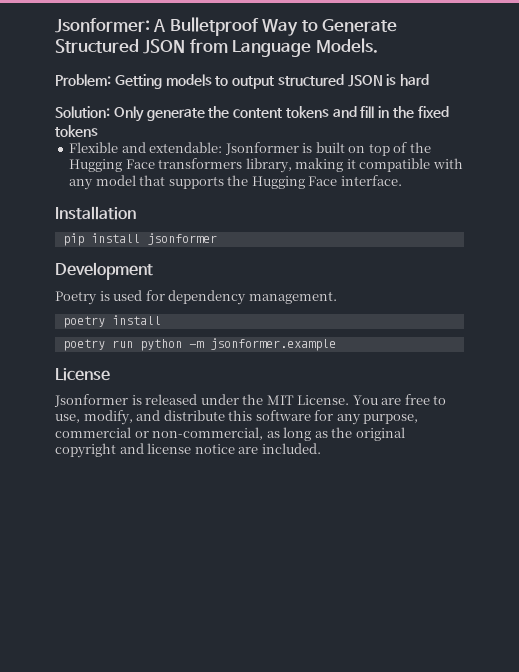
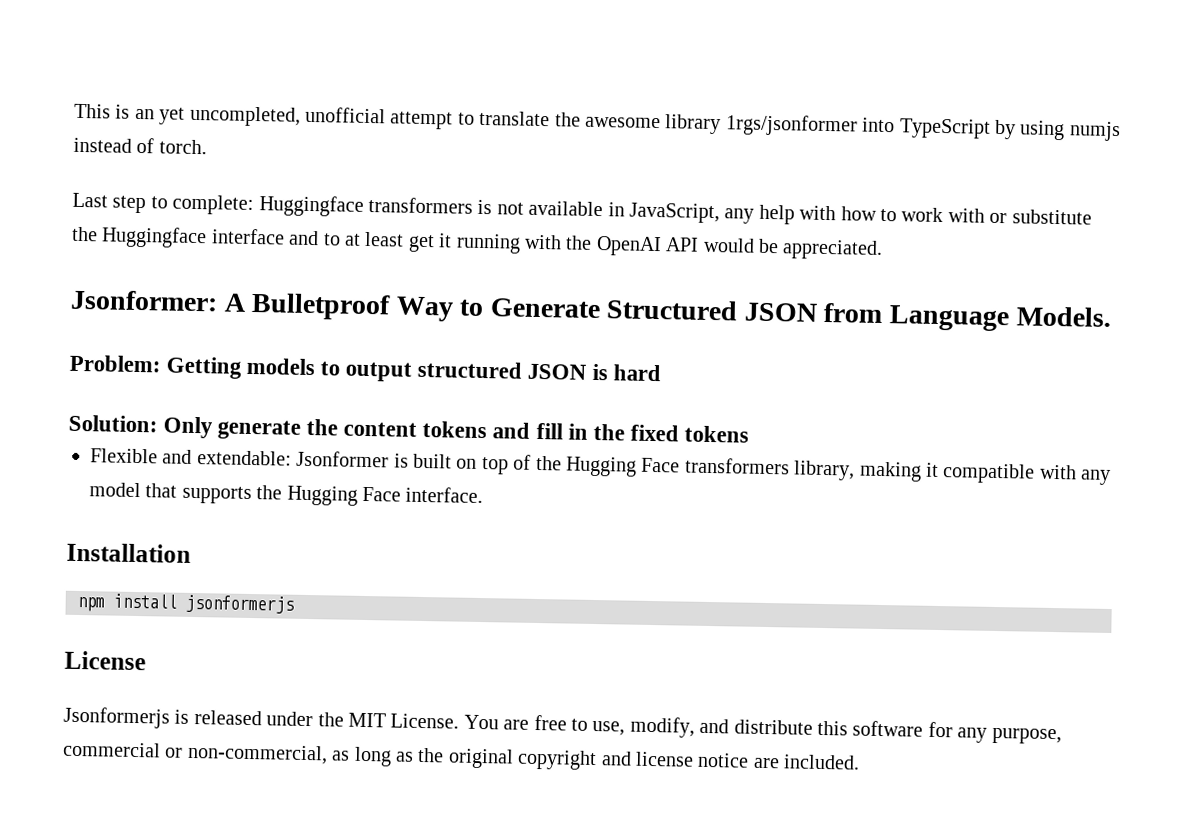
+ This is an yet uncompleted, unofficial attempt to translate the awesome library 1rgs/jsonformer into TypeScript by using numjs instead of torch.
+ Last step to complete: Huggingface transformers is not available in JavaScript, any help with how to work with or substitute the Huggingface interface and to at least get it running with the OpenAI API would be appreciated.
- pip install jsonformer
- Development
- Poetry is used for dependency management.
- poetry install
- poetry run python -m jsonformer.example
+ npm install jsonformerjs
- Jsonformer is released under the MIT License.
+ Jsonformerjs is released under the MIT License.

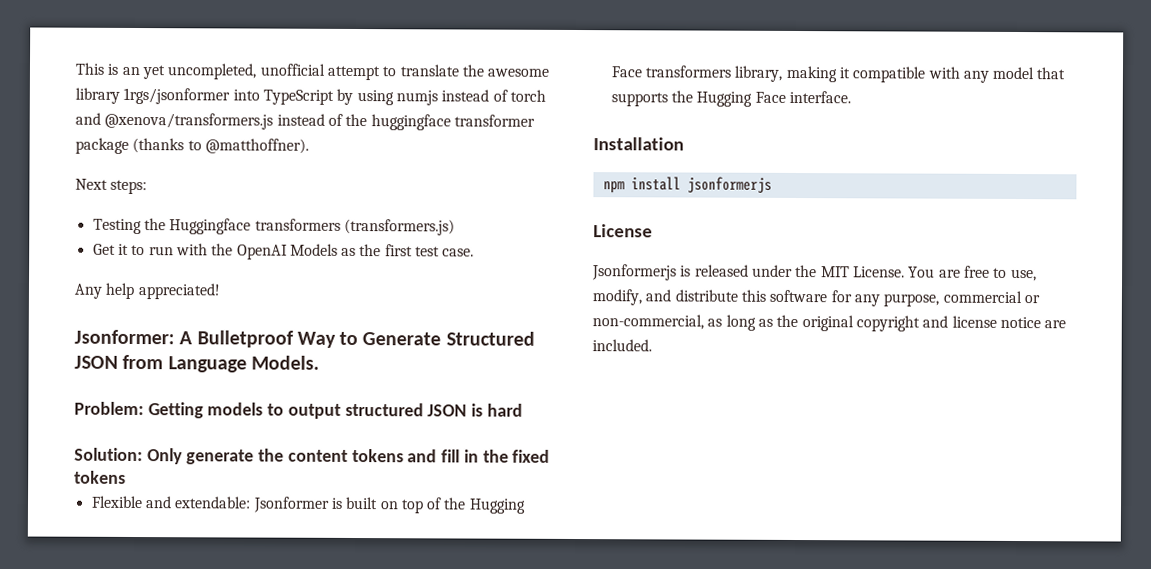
- This is an yet uncompleted, unofficial attempt to translate the awesome library 1rgs/jsonformer into TypeScript by using numjs instead of torch.
- Last step to complete: Huggingface transformers is not available in JavaScript, any help with how to work with or substitute the Huggingface interface and to at least get it running with the OpenAI API would be appreciated.
+ This is an yet uncompleted, unofficial attempt to translate the awesome library 1rgs/jsonformer into TypeScript by using numjs instead of torch and @xenova/transformers.js instead of the huggingface transformer package (thanks to @matthoffner).
+ Next steps:
+ Testing the Huggingface transformers (transformers.js)
+ Get it to run with the OpenAI Models as the first test case.
+ Any help appreciated!

